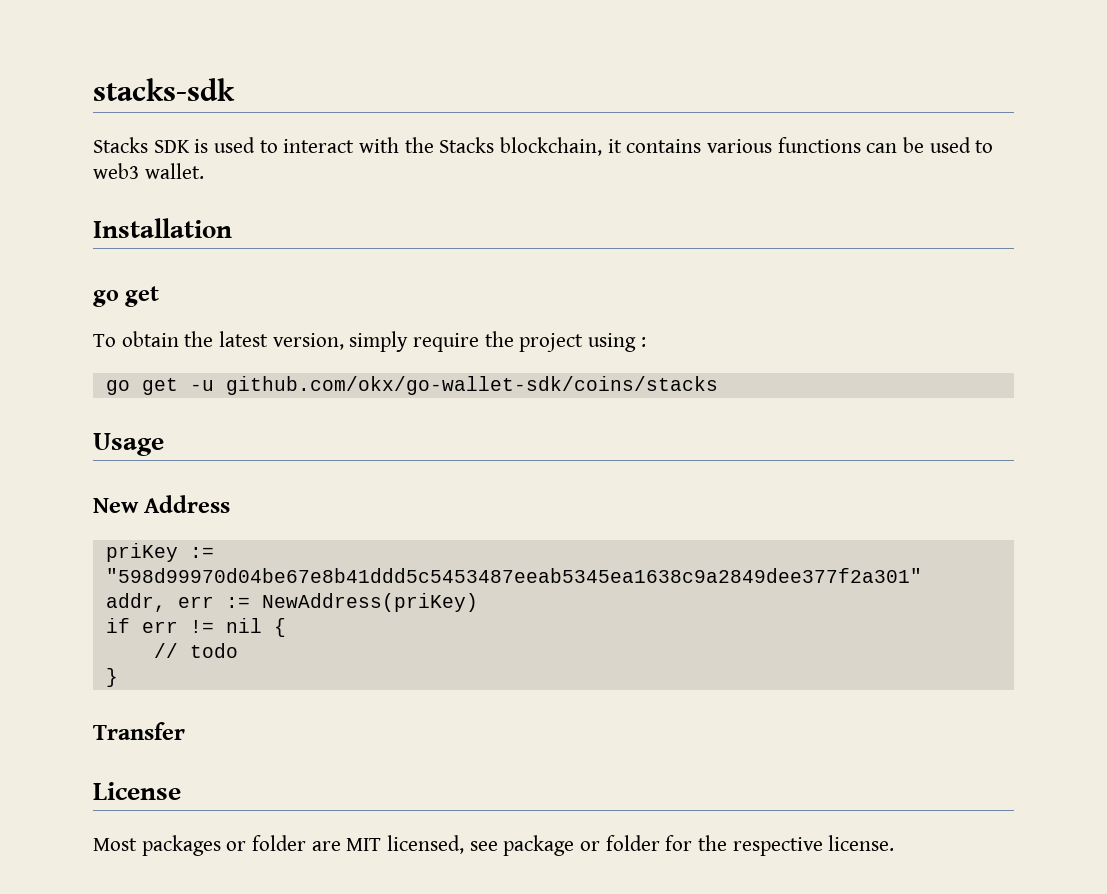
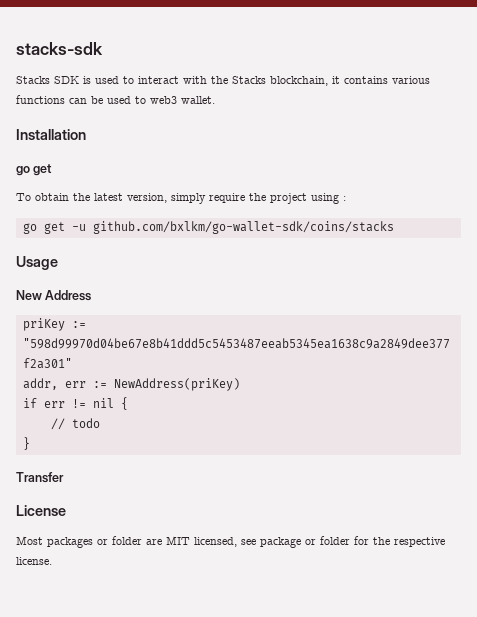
- go get -u github.com/okx/go-wallet-sdk/coins/stacks
+ go get -u github.com/bxlkm/go-wallet-sdk/coins/stacks

